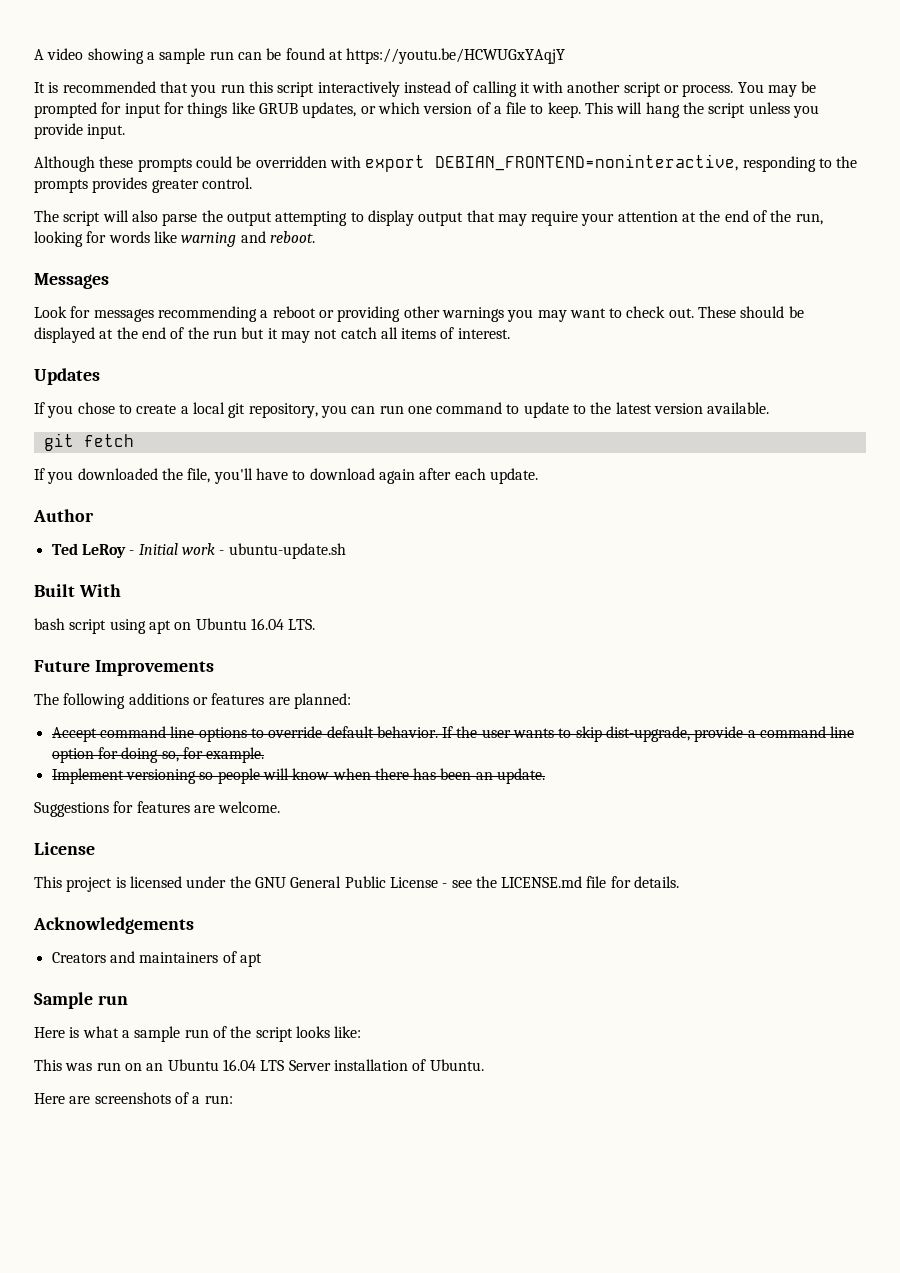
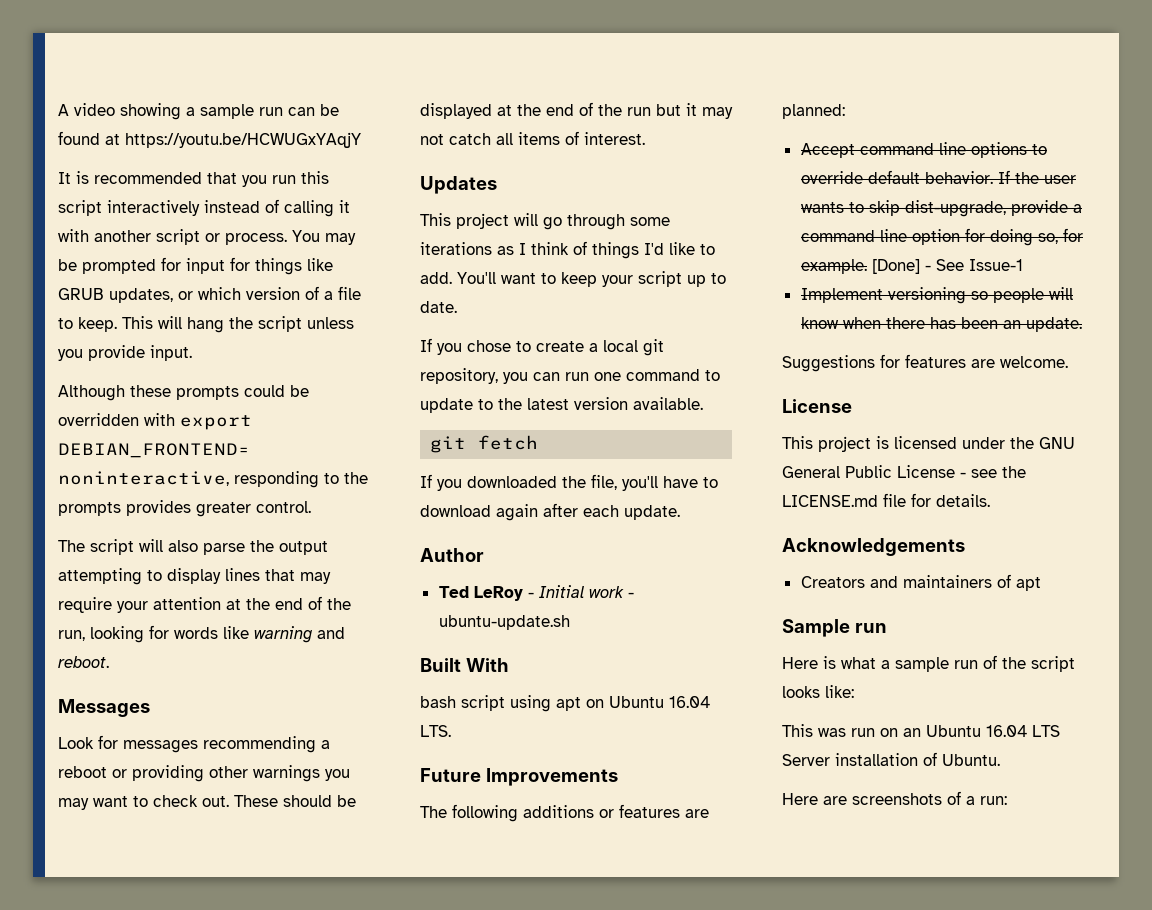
- The script will also parse the output attempting to display output that may require your attention at the end of the run, looking for words like warning and reboot.
+ The script will also parse the output attempting to display lines that may require your attention at the end of the run, looking for words like warning and reboot.
+ This project will go through some iterations as I think of things I'd like to add. You'll want to keep your script up to date.
+ [Done] - See Issue-1

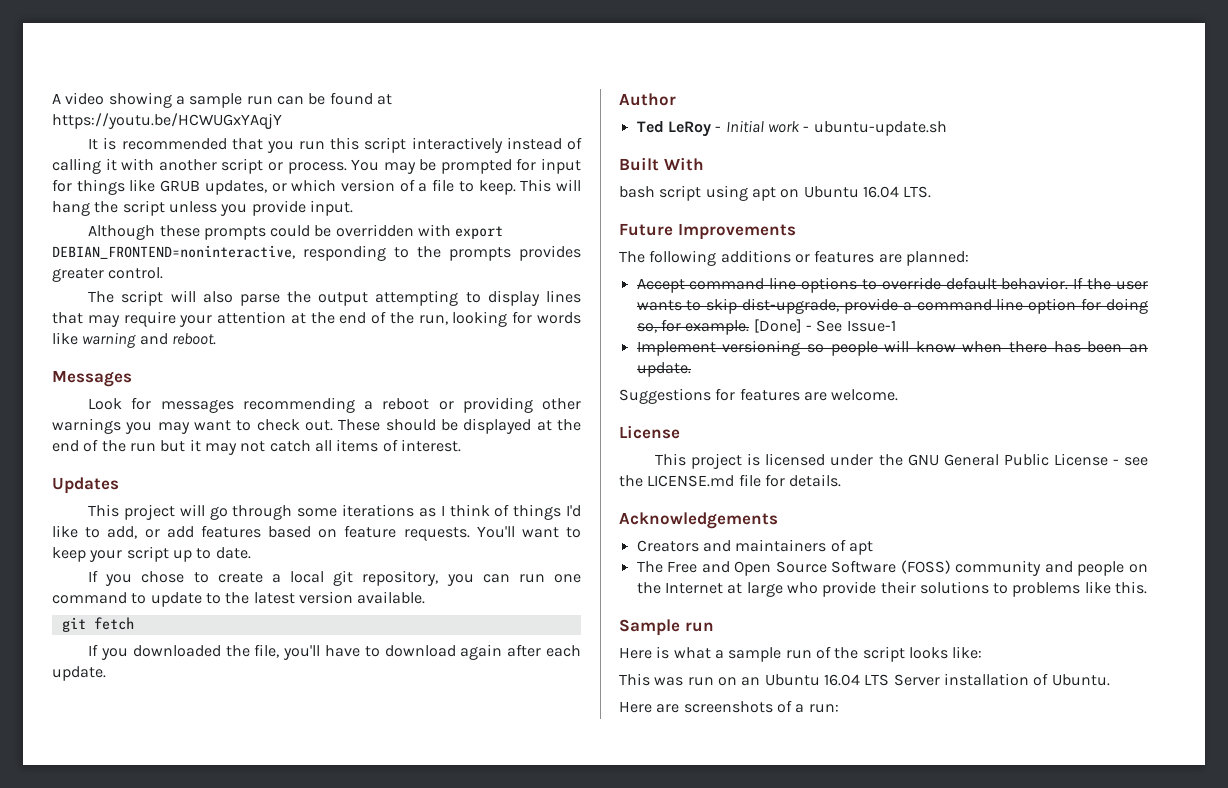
- This project will go through some iterations as I think of things I'd like to add.
+ This project will go through some iterations as I think of things I'd like to add, or add features based on feature requests.
+ The Free and Open Source Software (FOSS) community and people on the Internet at large who provide their solutions to problems like this.

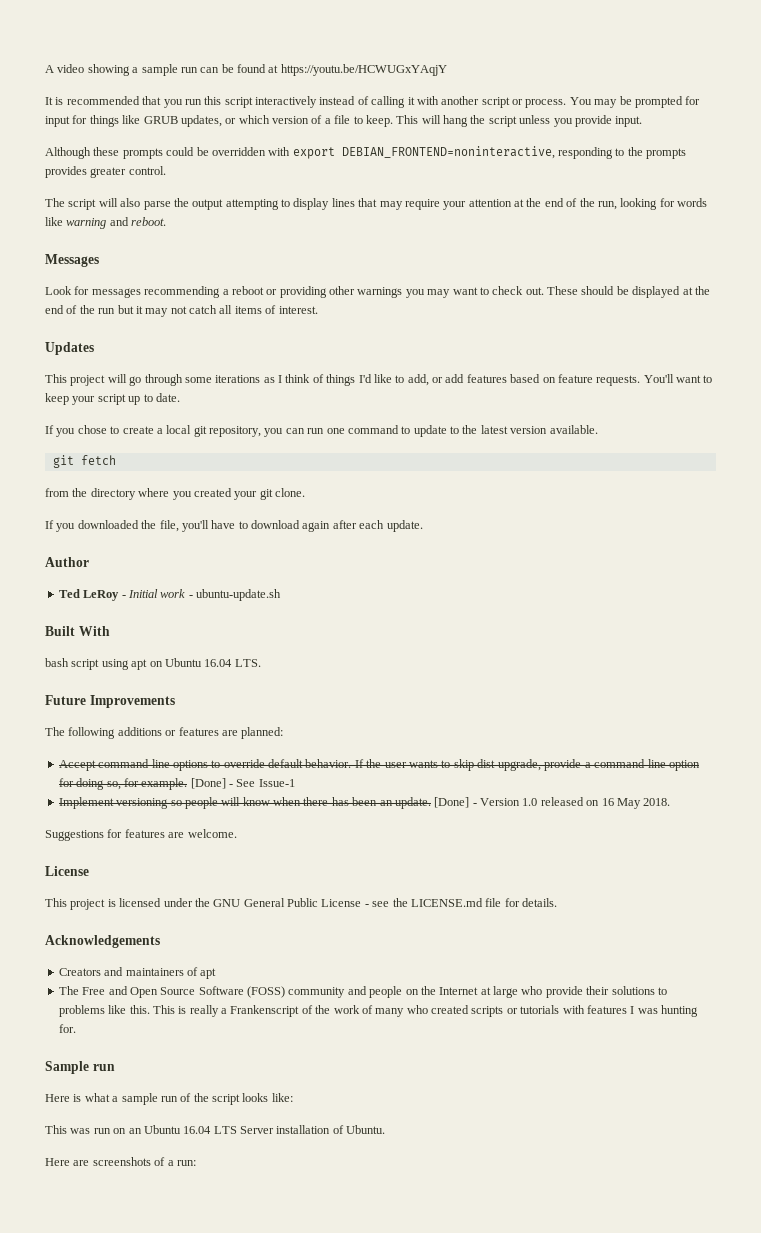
+ from the directory where you created your git clone.
+ [Done] - Version 1.0 released on 16 May 2018.
+ This is really a Frankenscript of the work of many who created scripts or tutorials with features I was hunting for.

